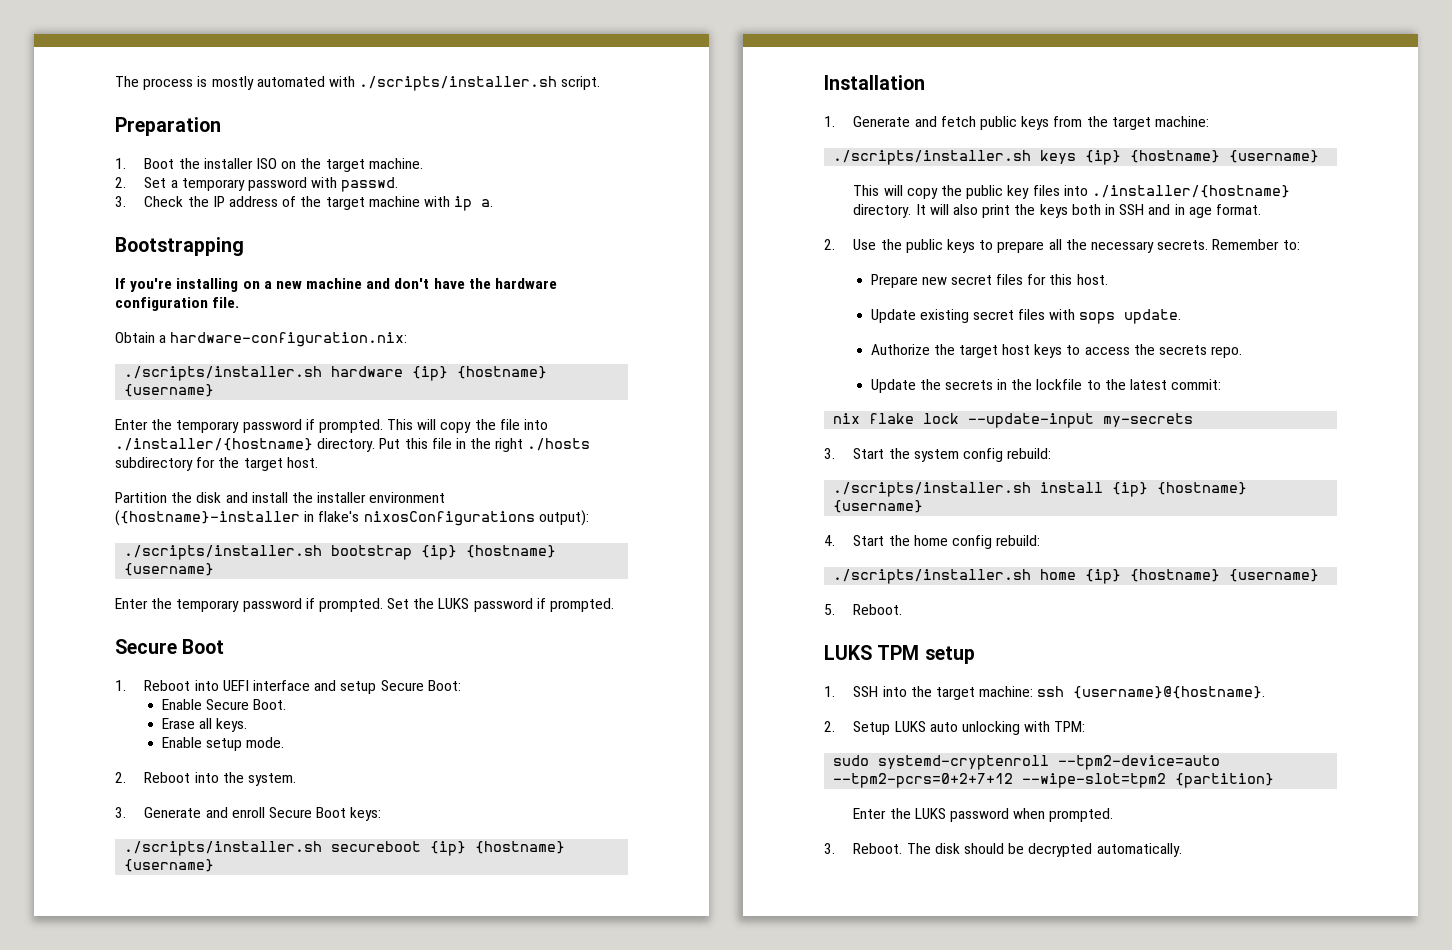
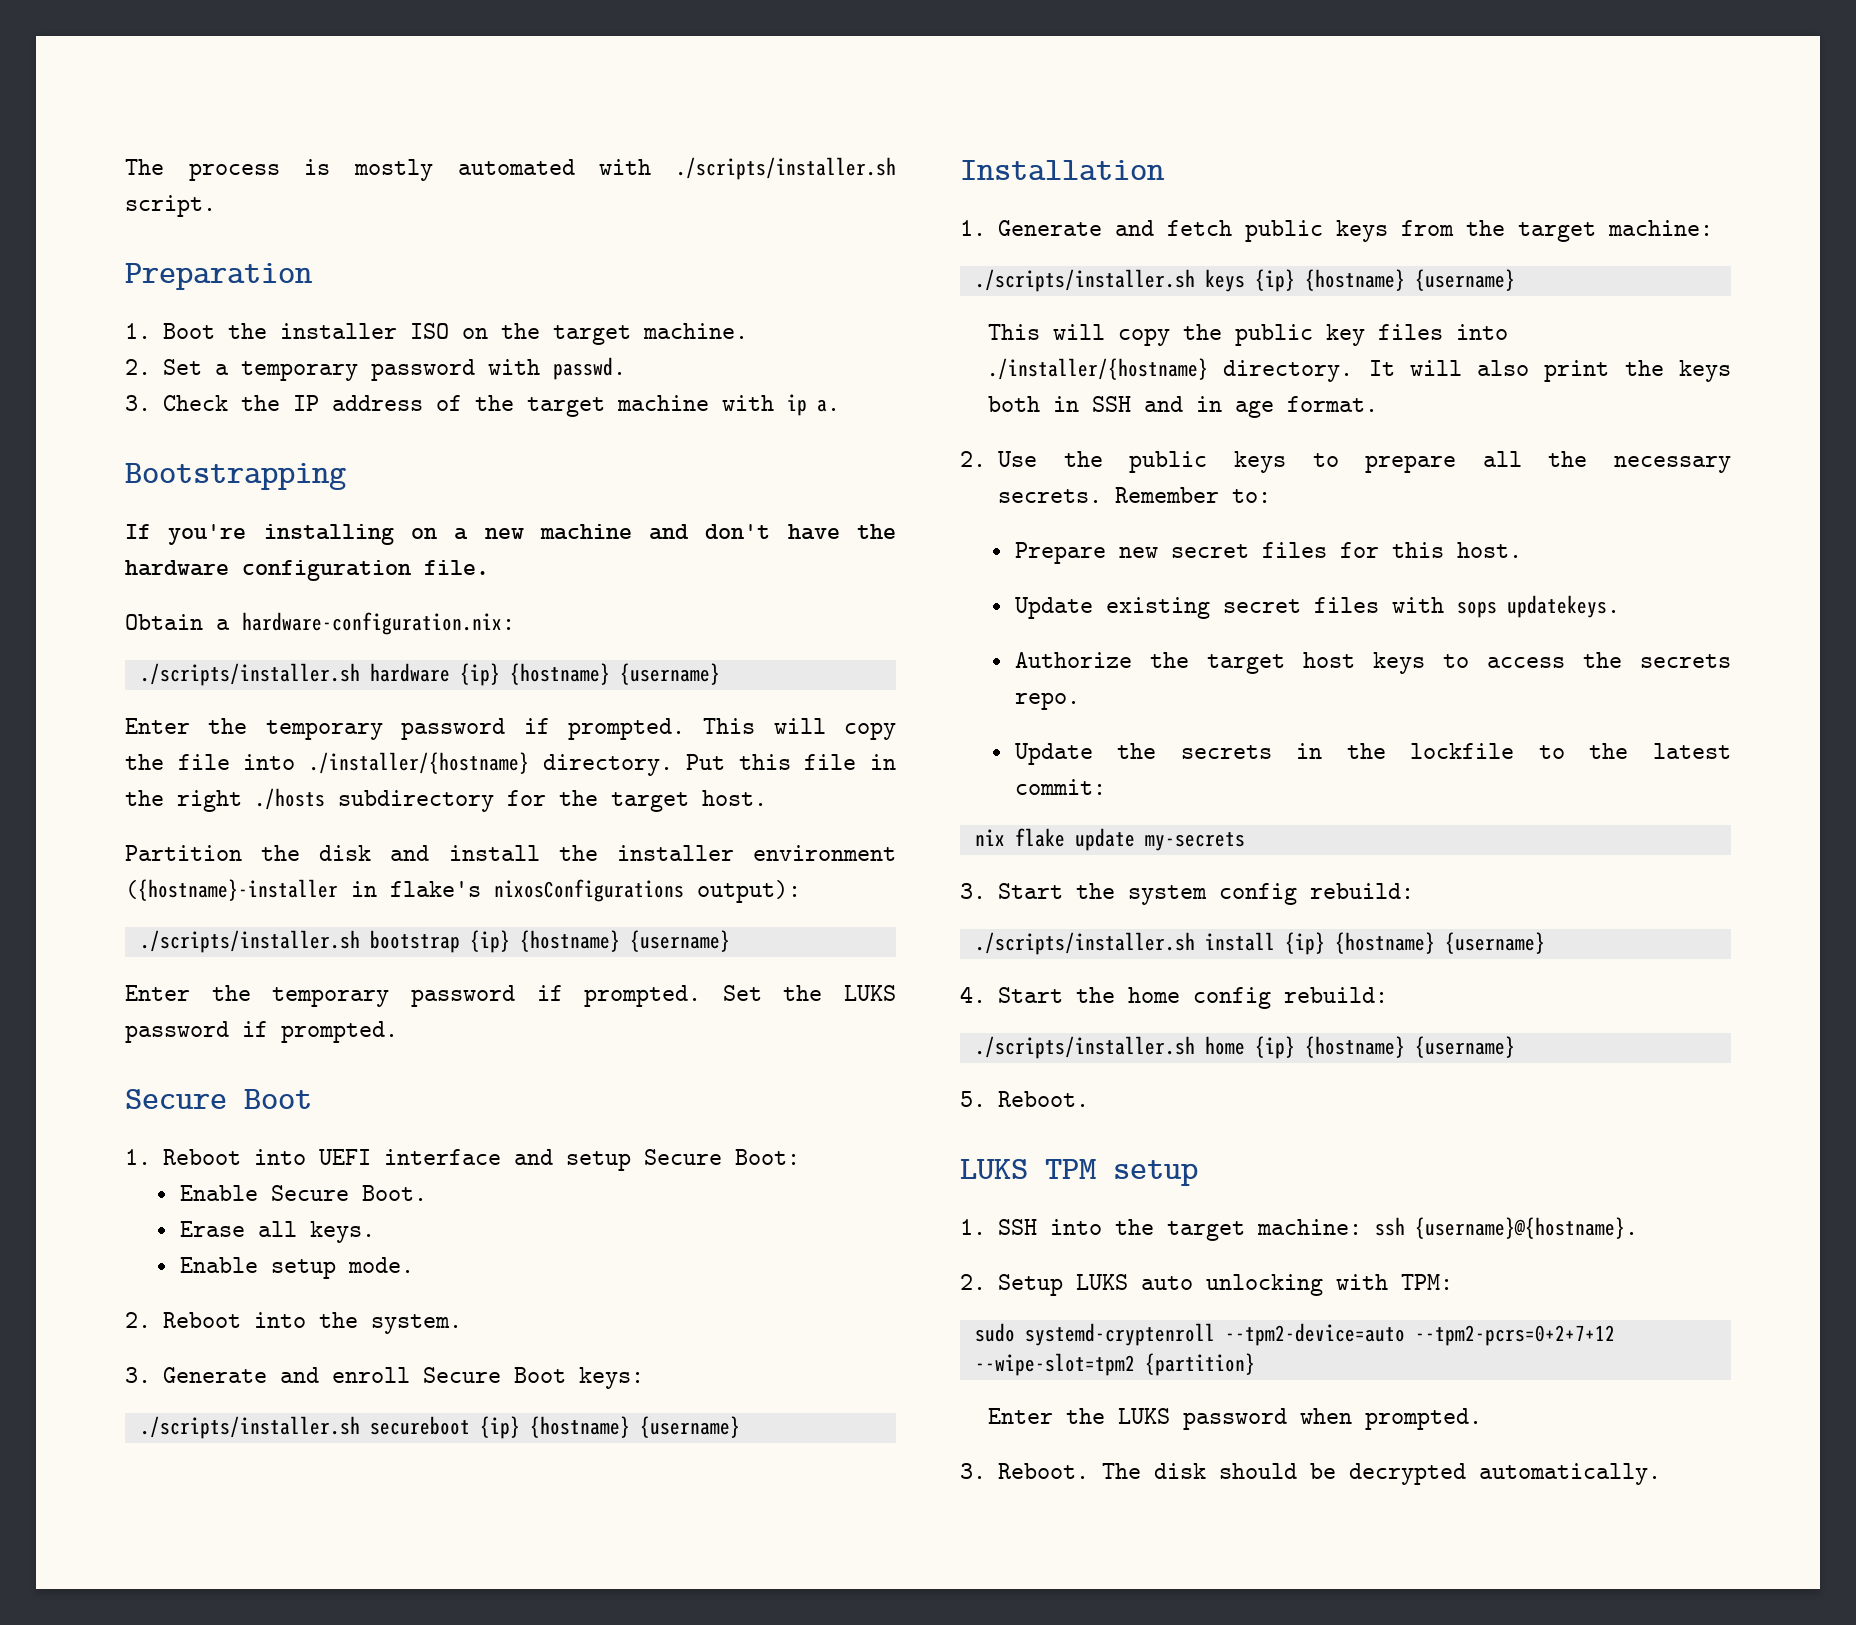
- Update existing secret files with sops update.
+ Update existing secret files with sops updatekeys.
- nix flake lock --update-input my-secrets
+ nix flake update my-secrets

